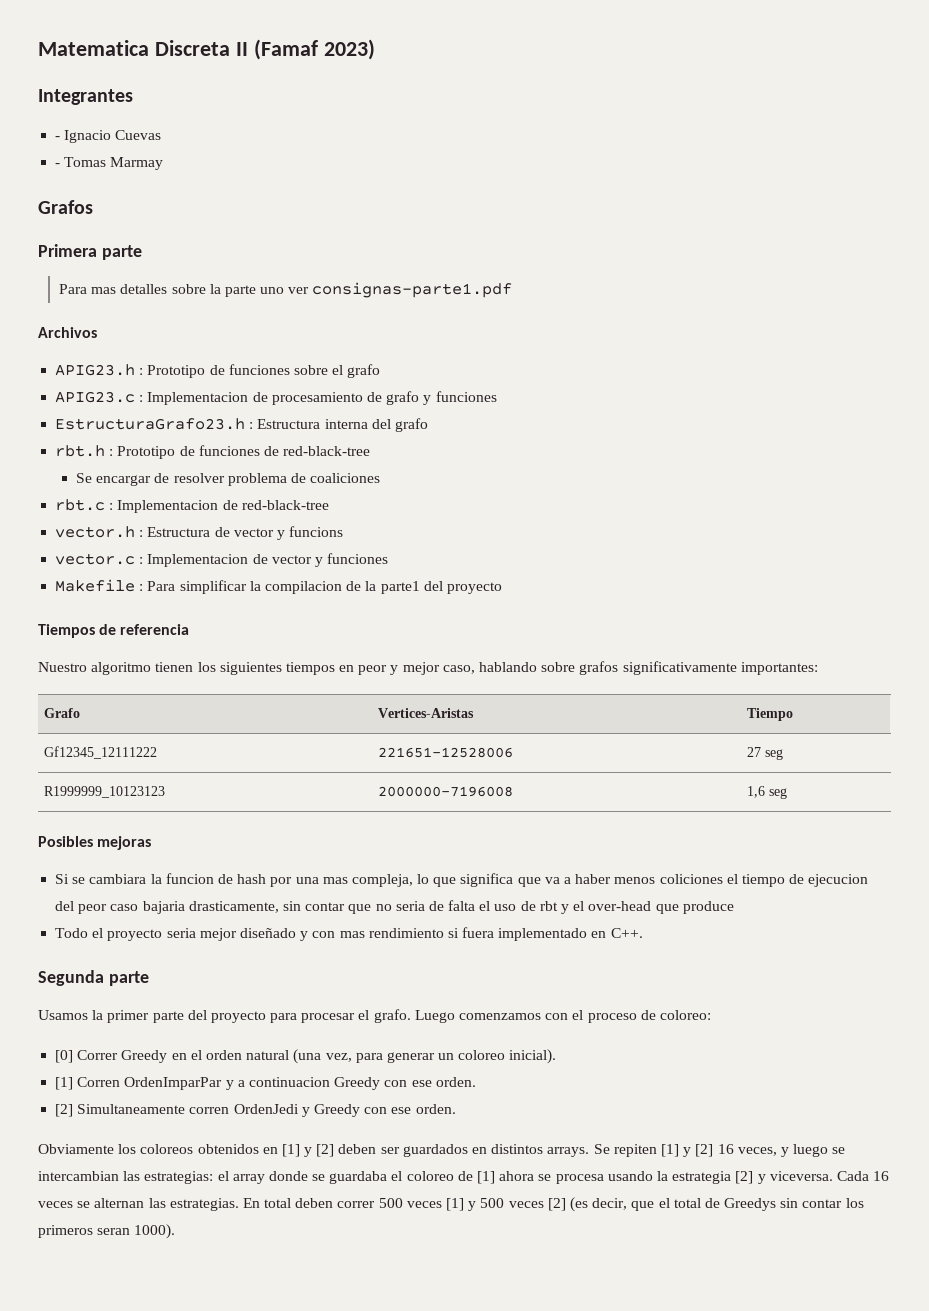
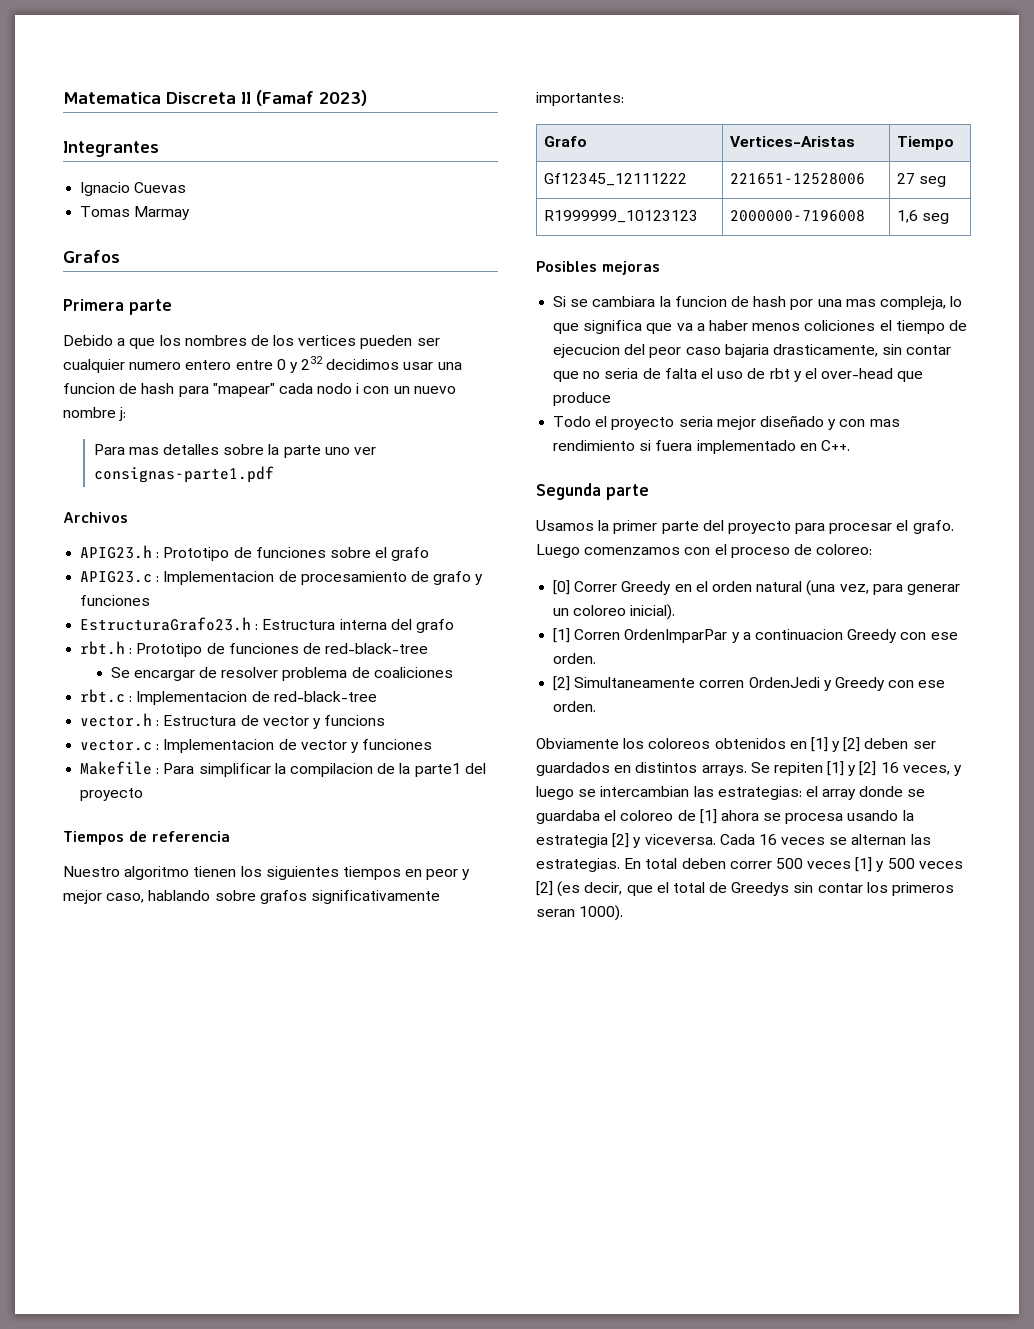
- - Ignacio Cuevas
+ Ignacio Cuevas
- - Tomas Marmay
+ Tomas Marmay
+ Debido a que los nombres de los vertices pueden ser cualquier numero entero entre 0 y 232 decidimos usar una funcion de hash para "mapear" cada nodo i con un nuevo nombre j:

